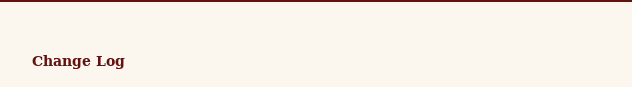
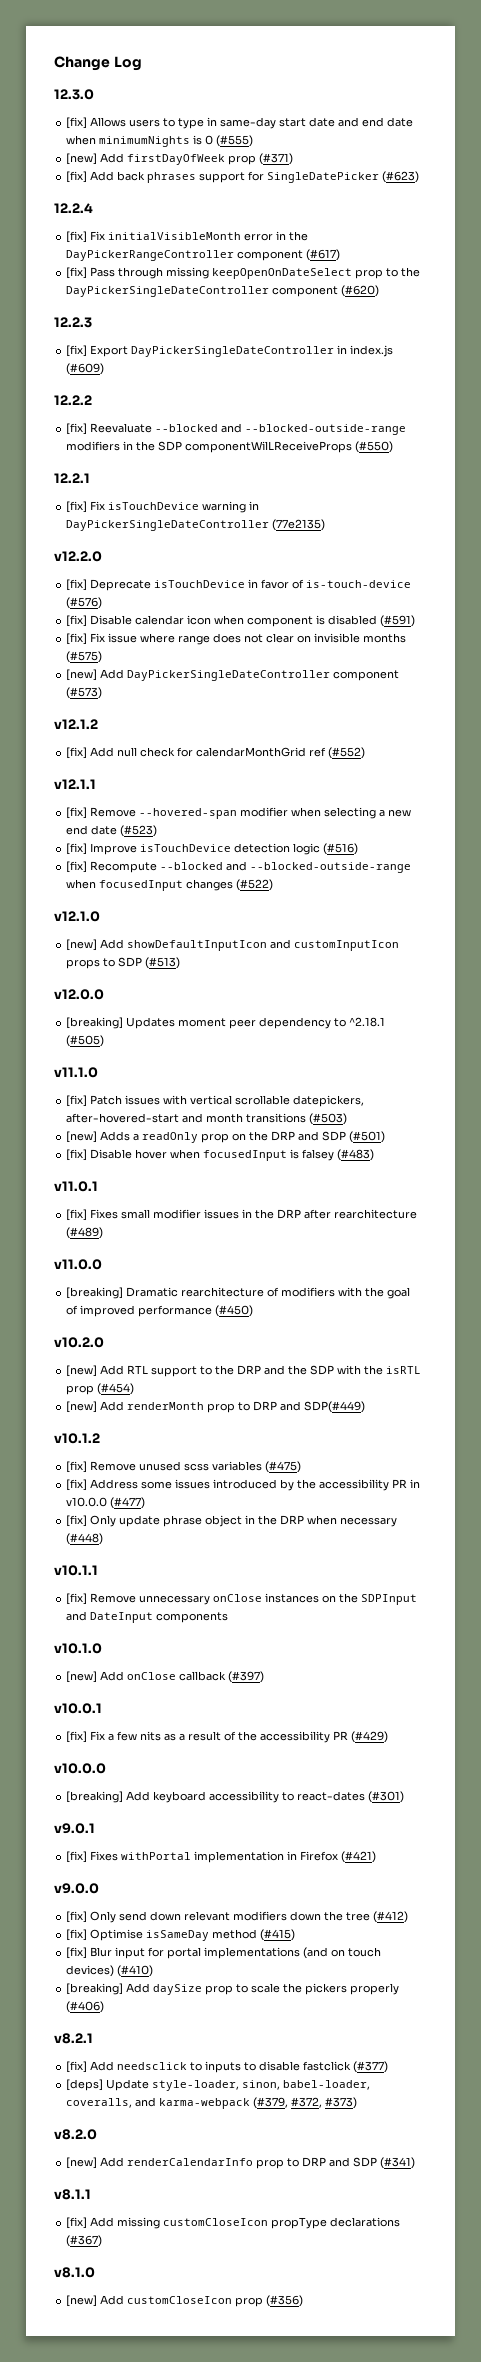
+ 12.3.0
+ [fix] Allows users to type in same-day start date and end date when minimumNights is 0 (#555)
+ [new] Add firstDayOfWeek prop (#371)
+ [fix] Add back phrases support for SingleDatePicker (#623)
+ 12.2.4
+ [fix] Fix initialVisibleMonth error in the DayPickerRangeController component (#617)
+ [fix] Pass through missing keepOpenOnDateSelect prop to the DayPickerSingleDateController component (#620)
+ 12.2.3
+ [fix] Export DayPickerSingleDateController in index.js (#609)
+ 12.2.2
+ [fix] Reevaluate --blocked and --blocked-outside-range modifiers in the SDP componentWilLReceiveProps (#550)
+ 12.2.1
+ [fix] Fix isTouchDevice warning in DayPickerSingleDateController (77e2135)
+ v12.2.0
+ [fix] Deprecate isTouchDevice in favor of is-touch-device (#576)
+ [fix] Disable calendar icon when component is disabled (#591)
+ [fix] Fix issue where range does not clear on invisible months (#575)
+ [new] Add DayPickerSingleDateController component (#573)
+ v12.1.2
+ [fix] Add null check for calendarMonthGrid ref (#552)
+ v12.1.1
+ [fix] Remove --hovered-span modifier when selecting a new end date (#523)
+ [fix] Improve isTouchDevice detection logic (#516)
+ [fix] Recompute --blocked and --blocked-outside-range when focusedInput changes (#522)
+ v12.1.0
+ [new] Add showDefaultInputIcon and customInputIcon props to SDP (#513)
+ v12.0.0
+ [breaking] Updates moment peer dependency to ^2.18.1 (#505)
+ v11.1.0
+ [fix] Patch issues with vertical scrollable datepickers, after-hovered-start and month transitions (#503)
+ [new] Adds a readOnly prop on the DRP and SDP (#501)
+ [fix] Disable hover when focusedInput is falsey (#483)
+ v11.0.1
+ [fix] Fixes small modifier issues in the DRP after rearchitecture (#489)
+ v11.0.0
+ [breaking] Dramatic rearchitecture of modifiers with the goal of improved performance (#450)
+ v10.2.0
+ [new] Add RTL support to the DRP and the SDP with the isRTL prop (#454)
+ [new] Add renderMonth prop to DRP and SDP(#449)
+ v10.1.2
+ [fix] Remove unused scss variables (#475)
+ [fix] Address some issues introduced by the accessibility PR in v10.0.0 (#477)
+ [fix] Only update phrase object in the DRP when necessary (#448)
+ v10.1.1
+ [fix] Remove unnecessary onClose instances on the SDPInput and DateInput components
+ v10.1.0
+ [new] Add onClose callback (#397)
+ v10.0.1
+ [fix] Fix a few nits as a result of the accessibility PR (#429)
+ v10.0.0
+ [breaking] Add keyboard accessibility to react-dates (#301)
+ v9.0.1
+ [fix] Fixes withPortal implementation in Firefox (#421)
+ v9.0.0
+ [fix] Only send down relevant modifiers down the tree (#412)
+ [fix] Optimise isSameDay method (#415)
+ [fix] Blur input for portal implementations (and on touch devices) (#410)
+ [breaking] Add daySize prop to scale the pickers properly (#406)
+ v8.2.1
+ [fix] Add needsclick to inputs to disable fastclick (#377)
+ [deps] Update style-loader, sinon, babel-loader, coveralls, and karma-webpack (#379, #372, #373)
+ v8.2.0
+ [new] Add renderCalendarInfo prop to DRP and SDP (#341)
+ v8.1.1
+ [fix] Add missing customCloseIcon propType declarations (#367)
+ v8.1.0
+ [new] Add customCloseIcon prop (#356)

